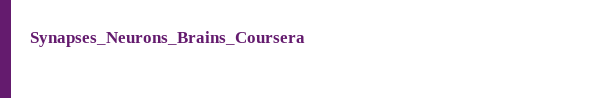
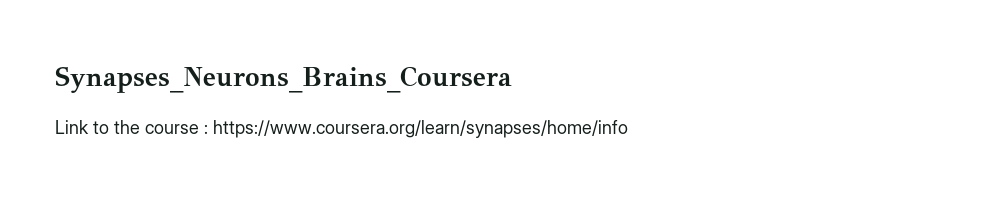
+ Link to the course : https://www.coursera.org/learn/synapses/home/info

